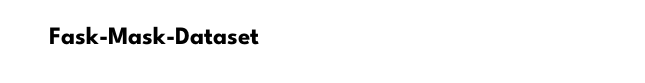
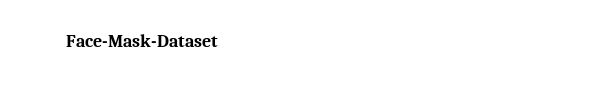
- Fask-Mask-Dataset
+ Face-Mask-Dataset

